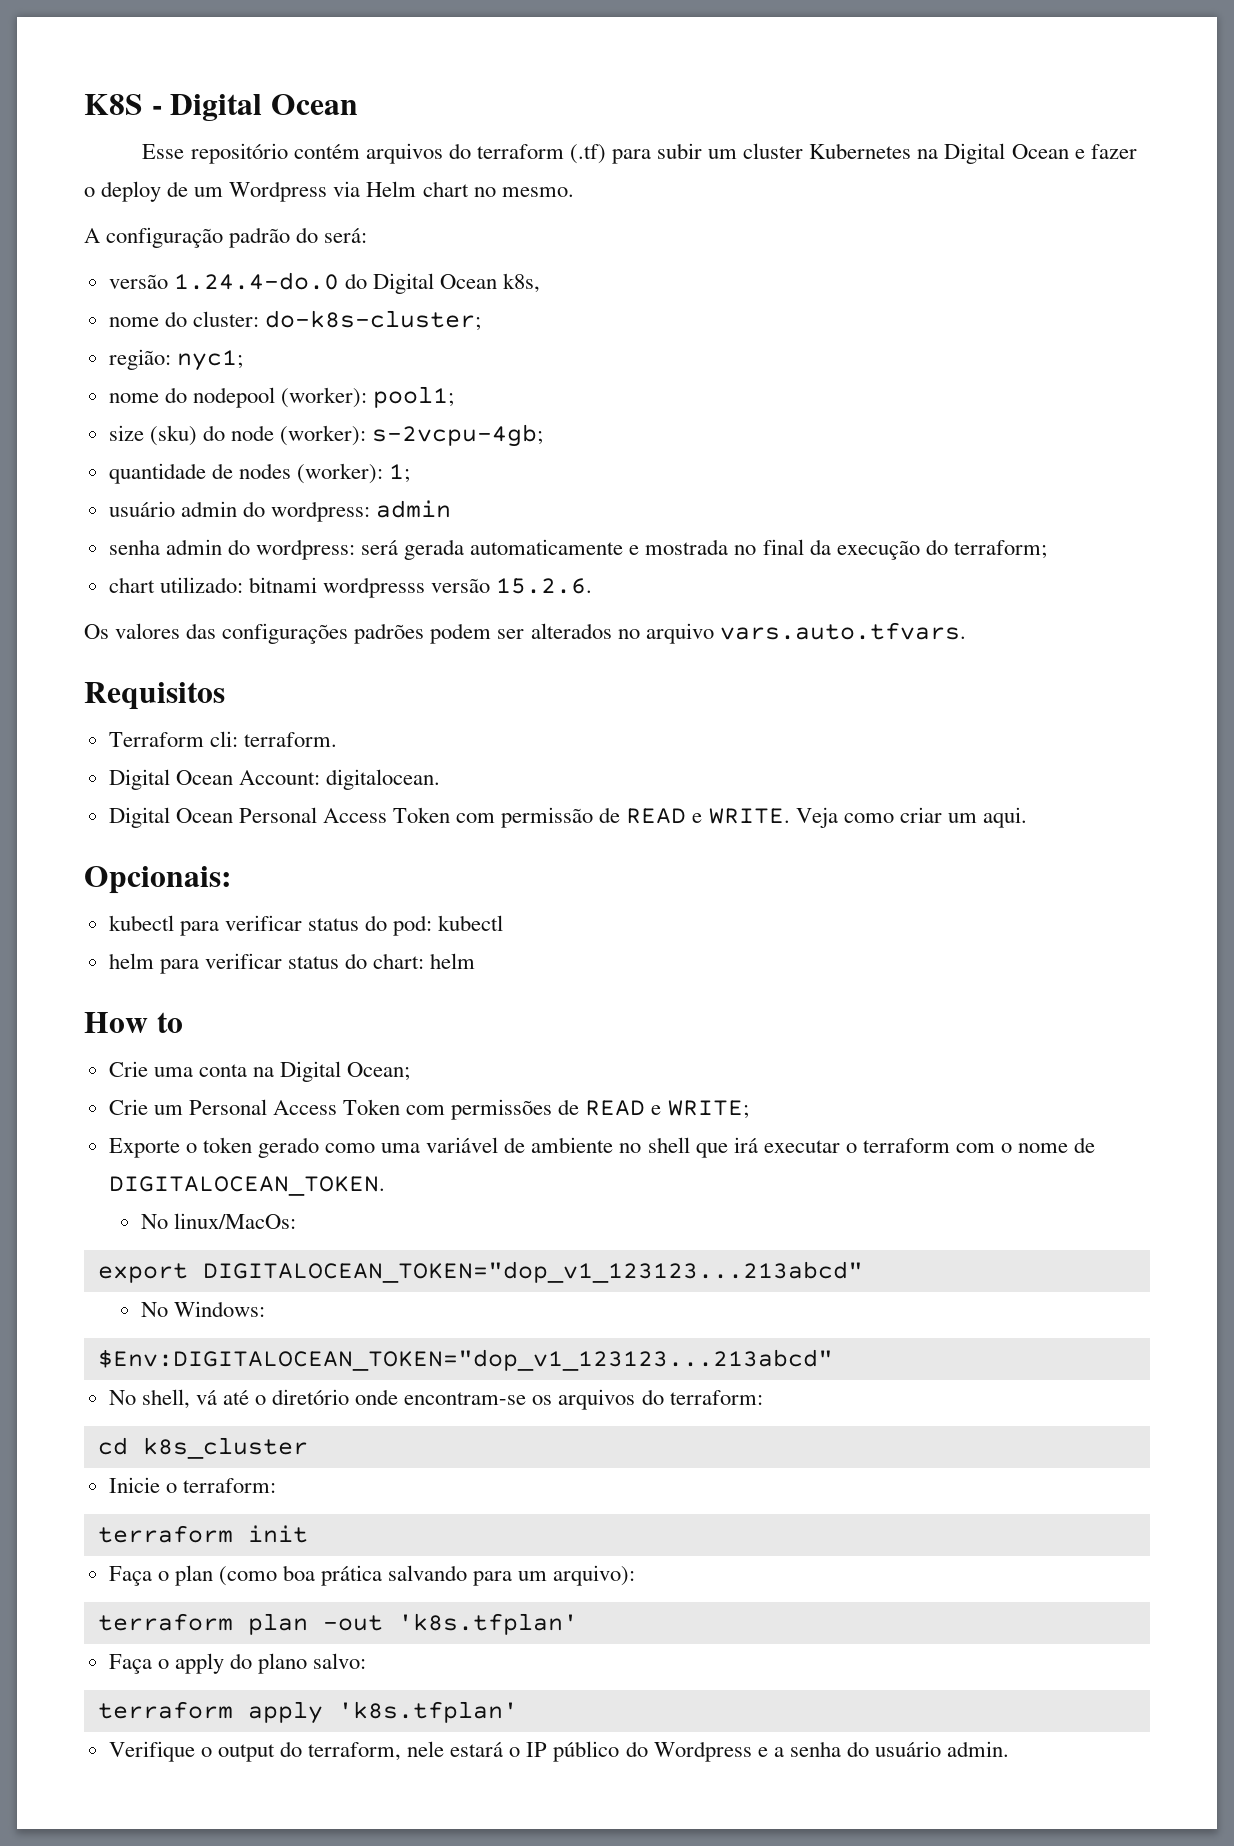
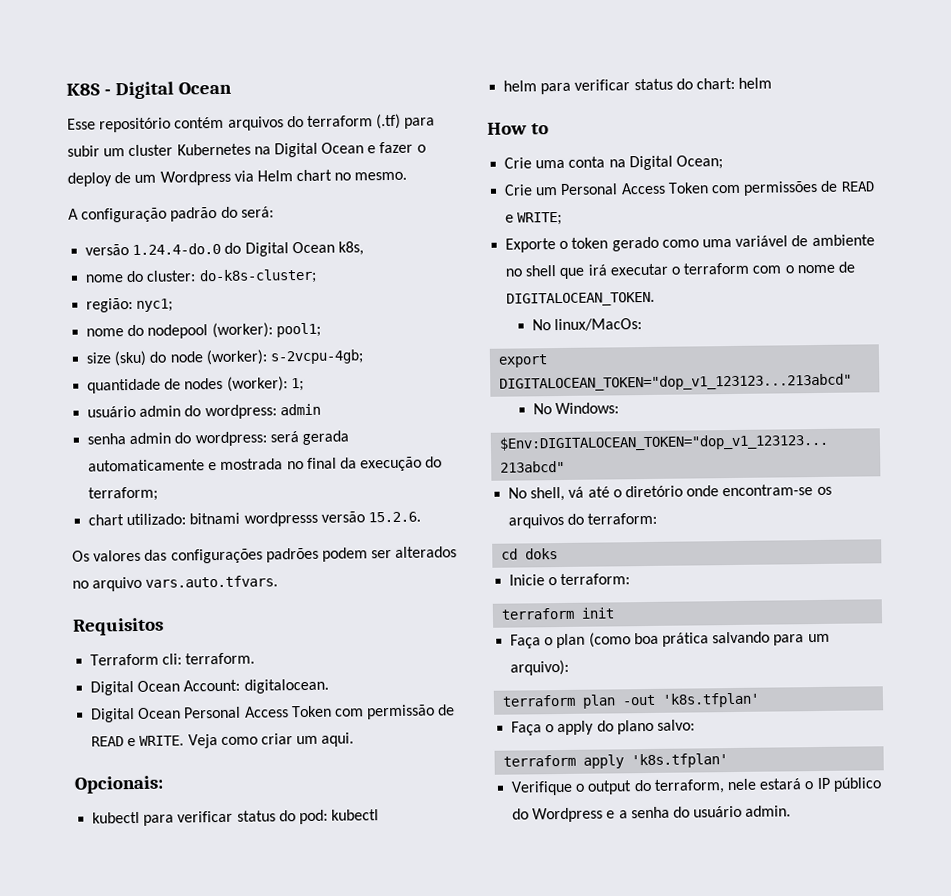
- cd k8s_cluster
+ cd doks

